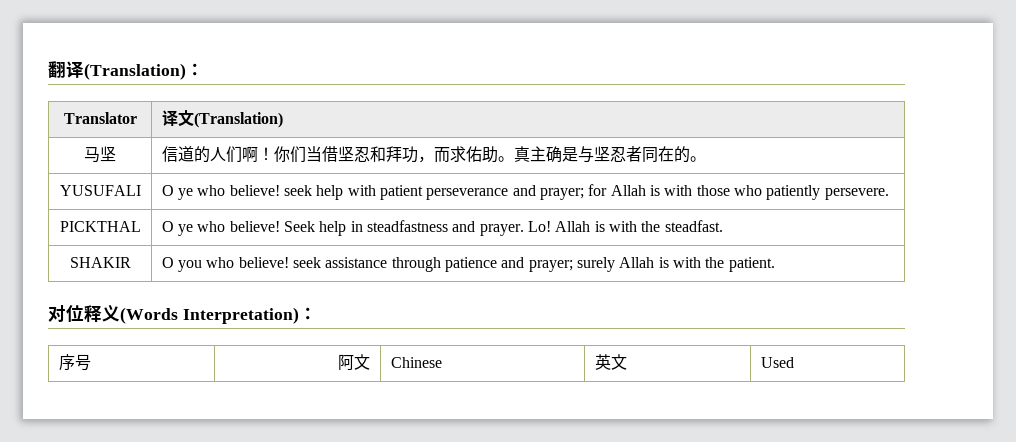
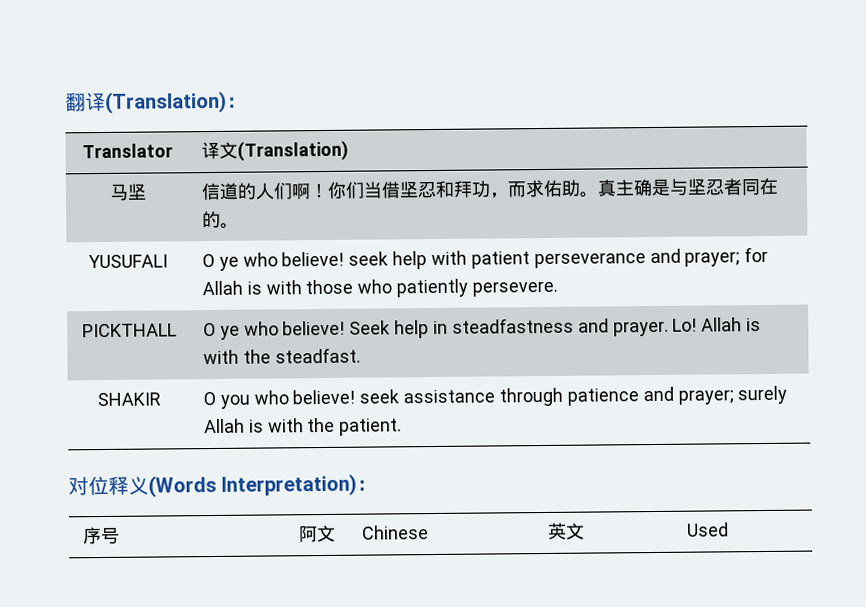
- PICKTHAL | O ye who believe! Seek help in steadfastness and prayer. Lo! Allah is with the steadfast.
+ PICKTHALL | O ye who believe! Seek help in steadfastness and prayer. Lo! Allah is with the steadfast.

